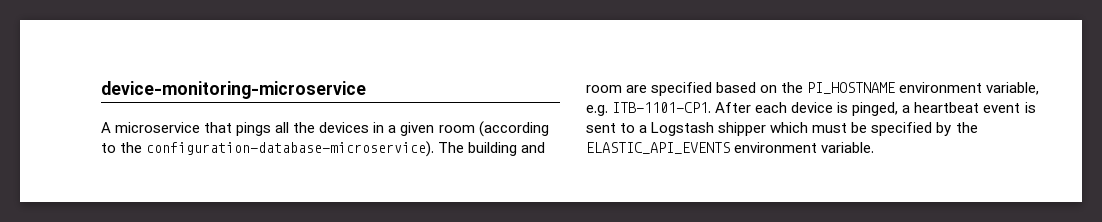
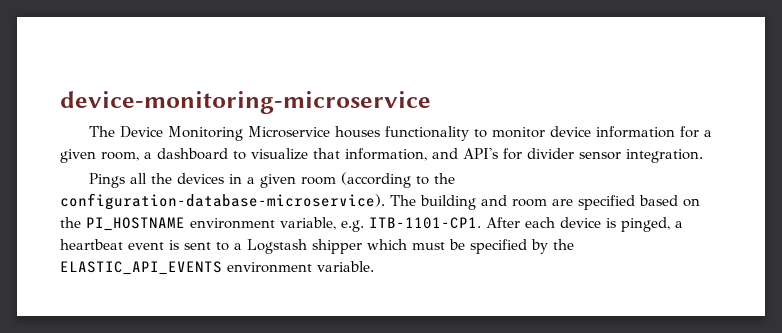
- A microservice that pings all the devices in a given room (according to the configuration-database-microservice).
+ The Device Monitoring Microservice houses functionality to monitor device information for a given room, a dashboard to visualize that information, and API's for divider sensor integration.
+ Pings all the devices in a given room (according to the configuration-database-microservice).

